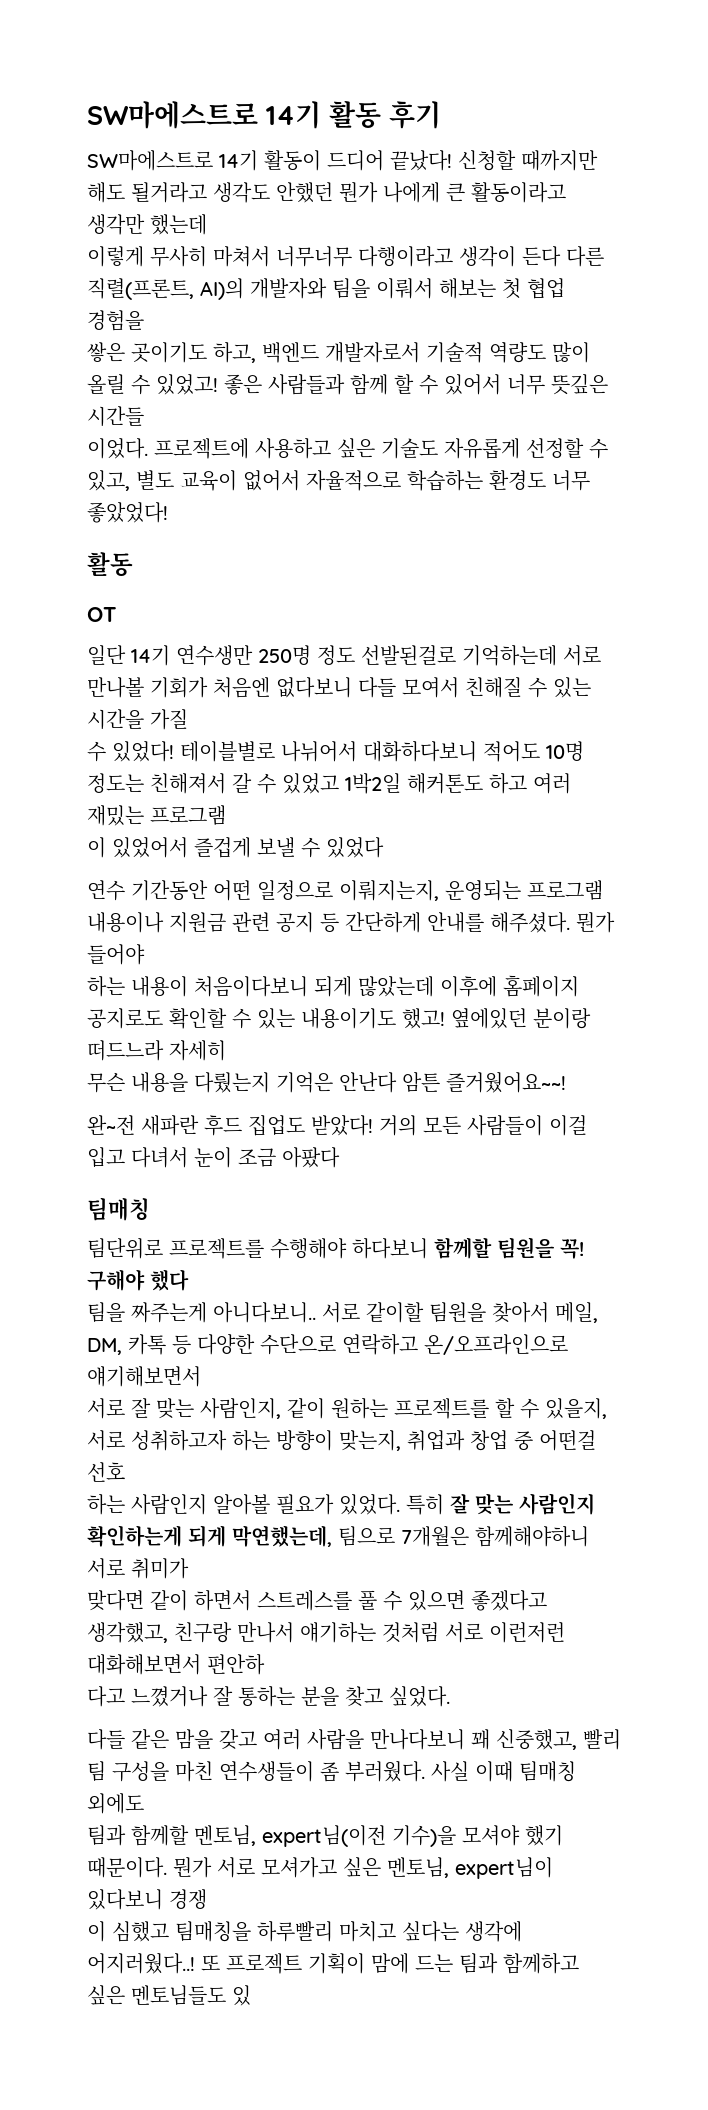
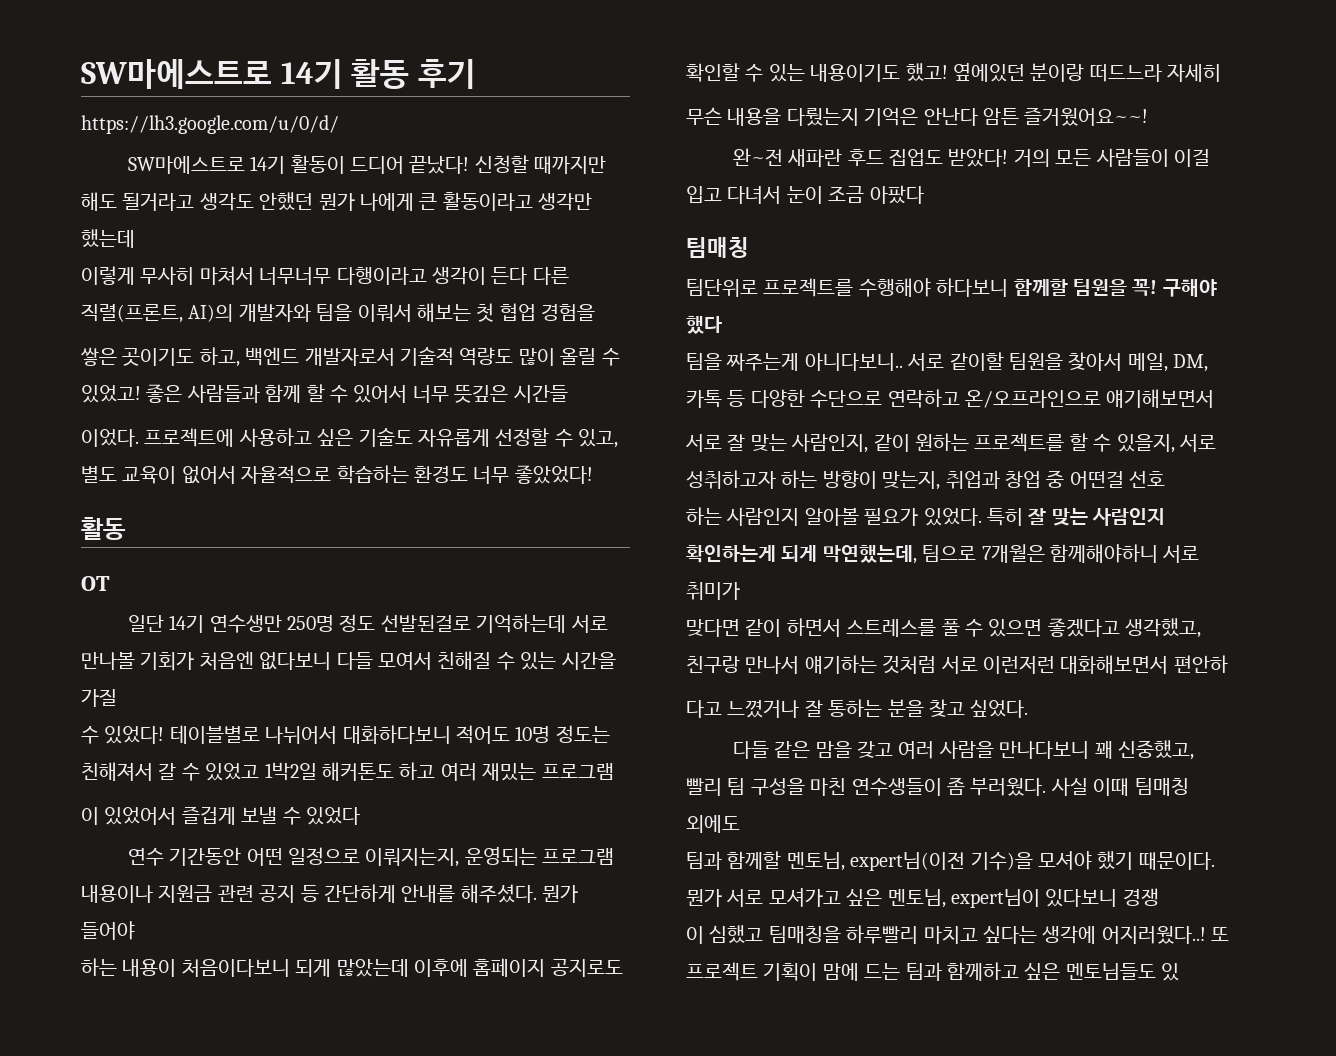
+ https://lh3.google.com/u/0/d/

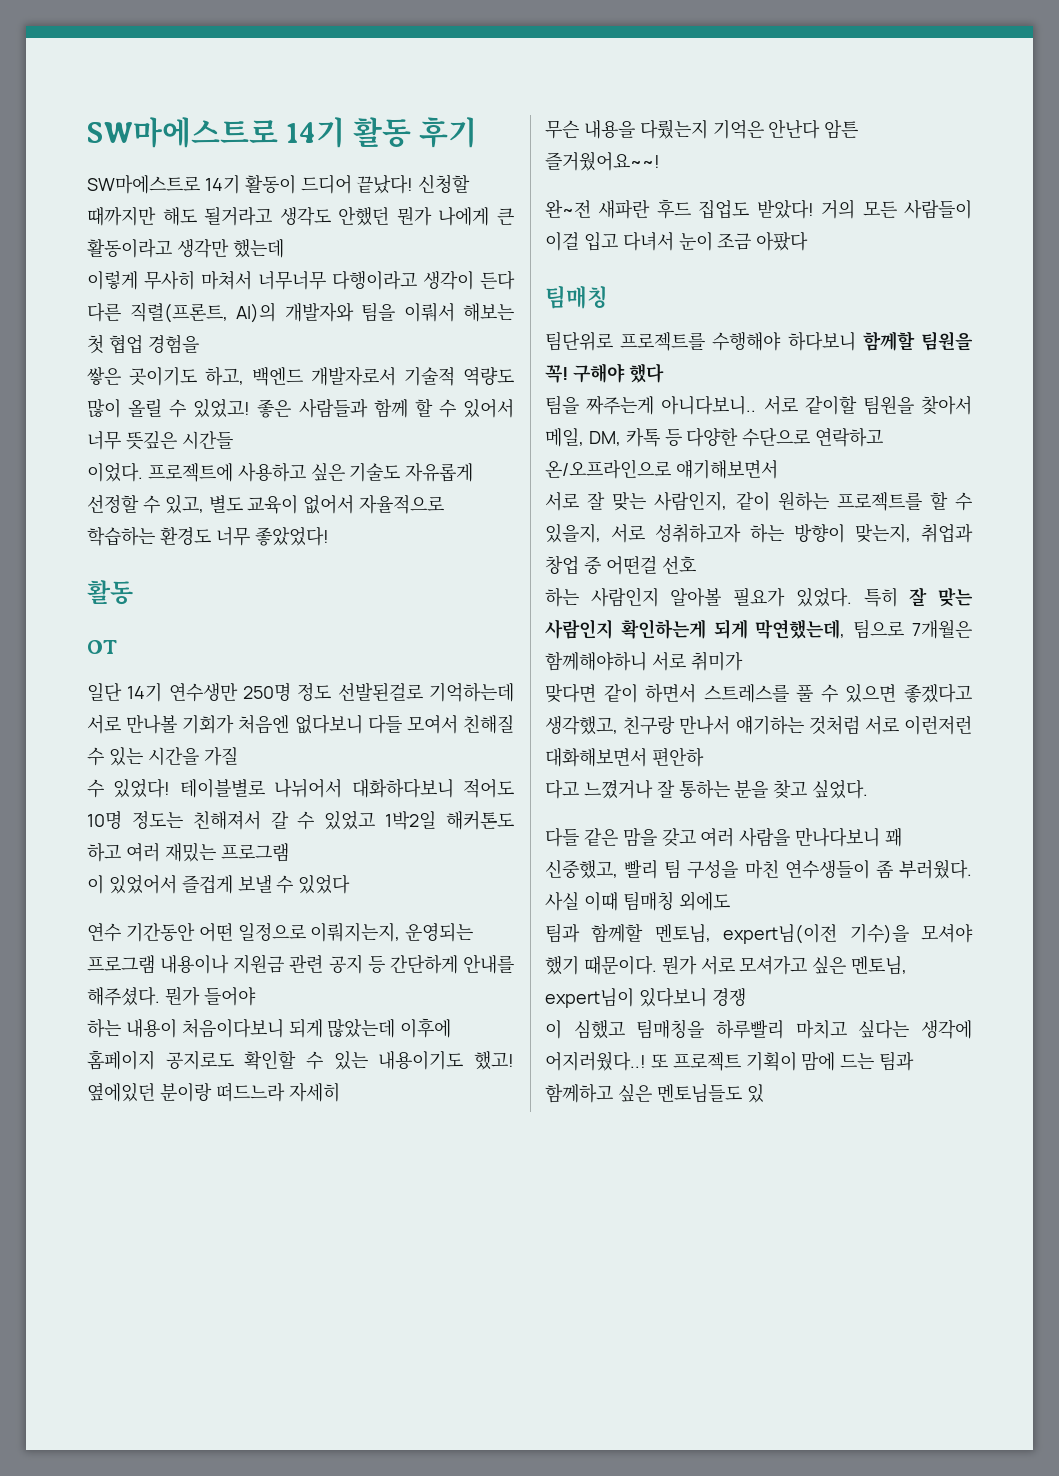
- https://lh3.google.com/u/0/d/

